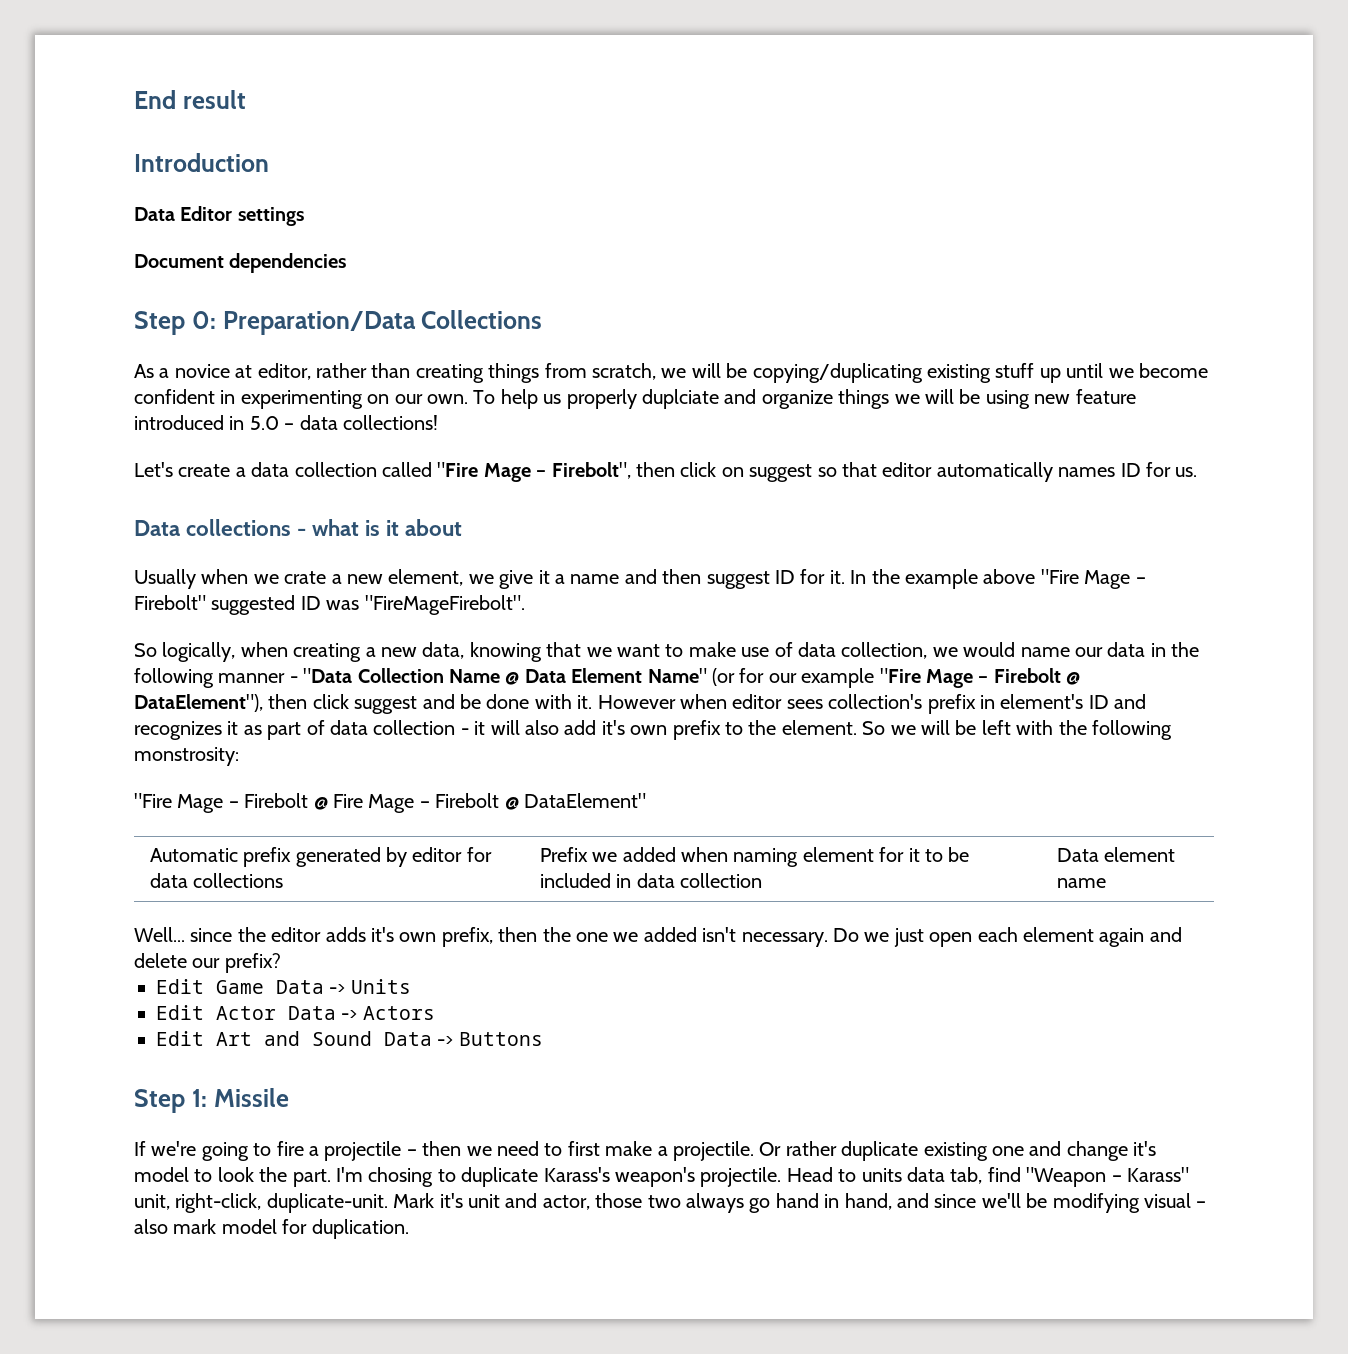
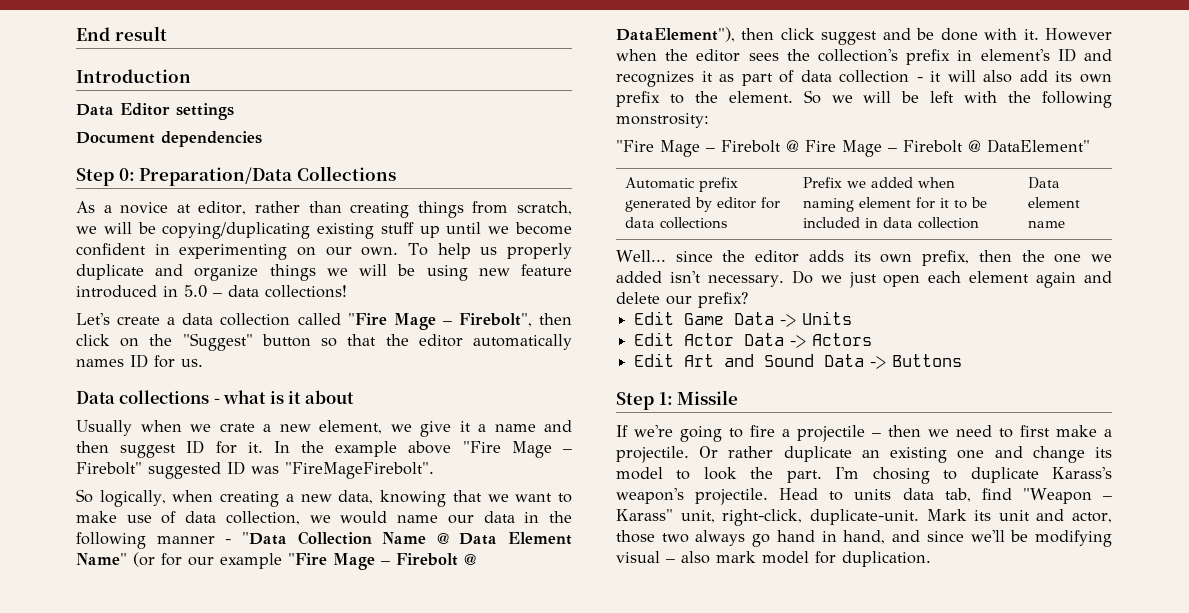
- To help us properly duplciate and organize things we will be using new feature introduced in 5.0 – data collections!
+ To help us properly duplicate and organize things we will be using new feature introduced in 5.0 – data collections!
- Let's create a data collection called "Fire Mage – Firebolt", then click on suggest so that editor automatically names ID for us.
+ Let's create a data collection called "Fire Mage – Firebolt", then click on the "Suggest" button so that the editor automatically names ID for us.
- However when editor sees collection's prefix in element's ID and recognizes it as part of data collection - it will also add it's own prefix to the element.
+ However when the editor sees the collection's prefix in element's ID and recognizes it as part of data collection - it will also add its own prefix to the element.
- Well... since the editor adds it's own prefix, then the one we added isn't necessary.
+ Well... since the editor adds its own prefix, then the one we added isn't necessary.
- Or rather duplicate existing one and change it's model to look the part.
+ Or rather duplicate an existing one and change its model to look the part.
- Mark it's unit and actor, those two always go hand in hand, and since we'll be modifying visual – also mark model for duplication.
+ Mark its unit and actor, those two always go hand in hand, and since we'll be modifying visual – also mark model for duplication.

